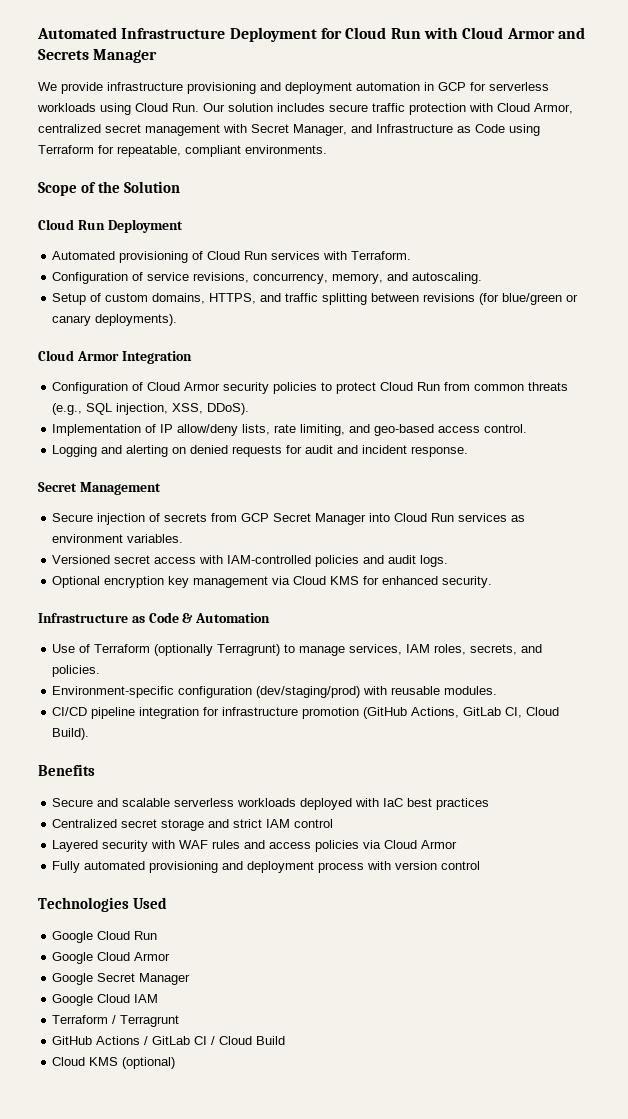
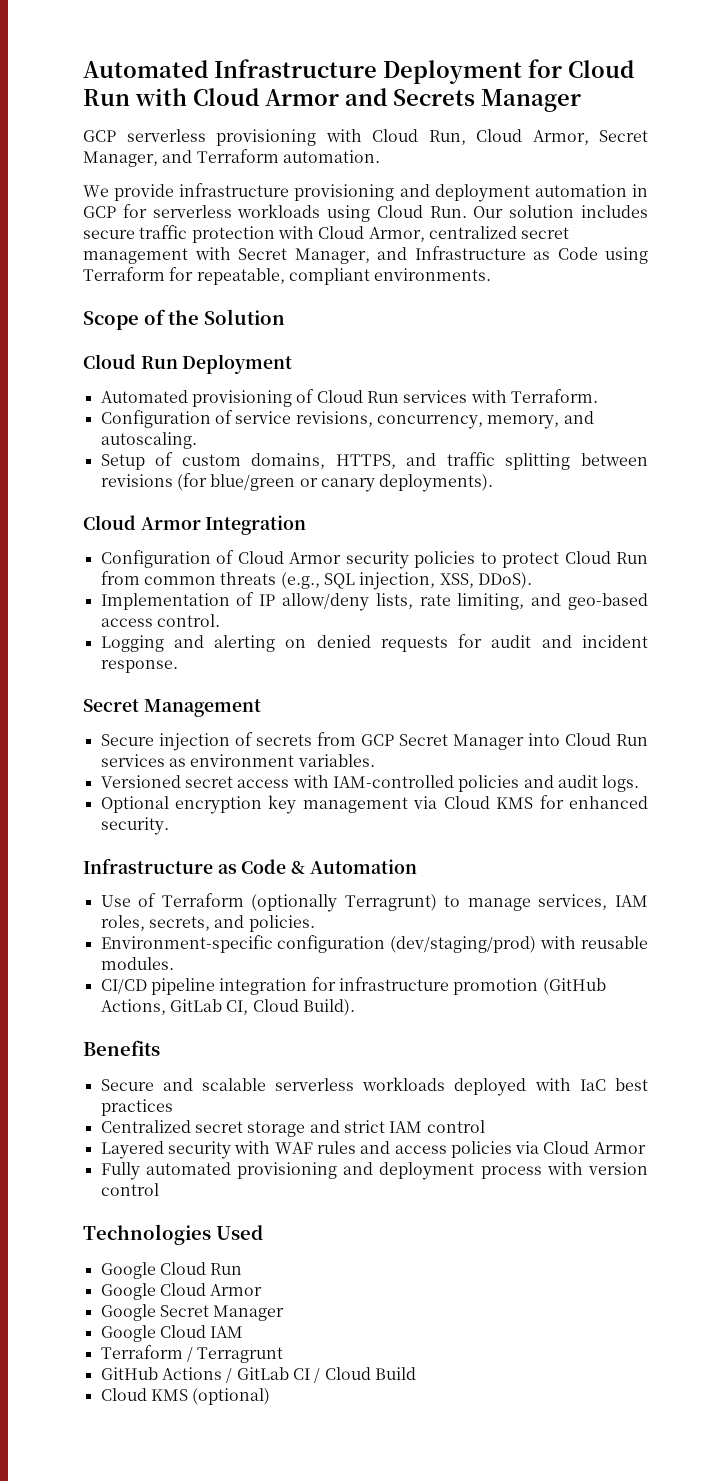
+ GCP serverless provisioning with Cloud Run, Cloud Armor, Secret Manager, and Terraform automation.

